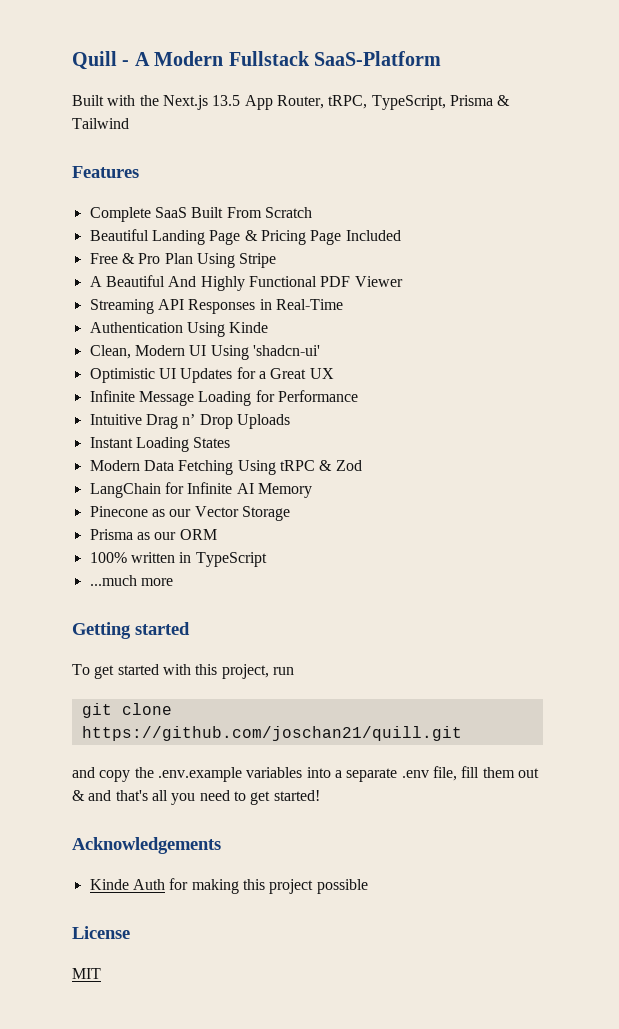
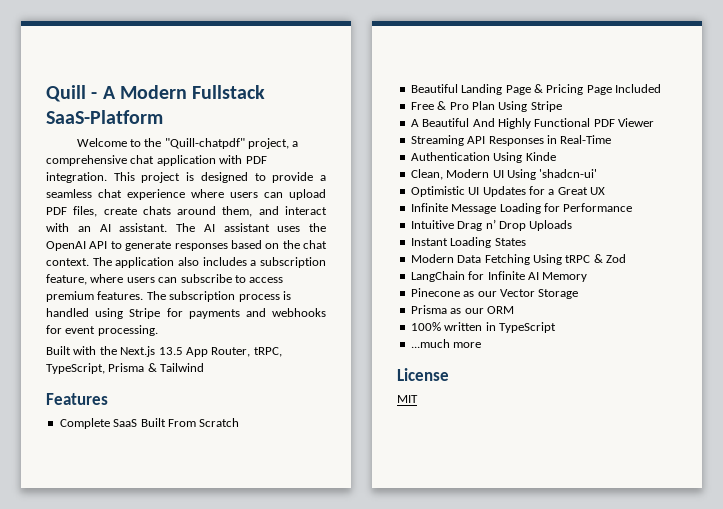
+ Welcome to the "Quill-chatpdf" project, a comprehensive chat application with PDF integration. This project is designed to provide a seamless chat experience where users can upload PDF files, create chats around them, and interact with an AI assistant. The AI assistant uses the OpenAI API to generate responses based on the chat context. The application also includes a subscription feature, where users can subscribe to access premium features. The subscription process is handled using Stripe for payments and webhooks for event processing.
- Getting started
- To get started with this project, run
- git clone https://github.com/joschan21/quill.git
- and copy the .env.example variables into a separate .env file, fill them out & and that's all you need to get started!
- Acknowledgements
- Kinde Auth for making this project possible

